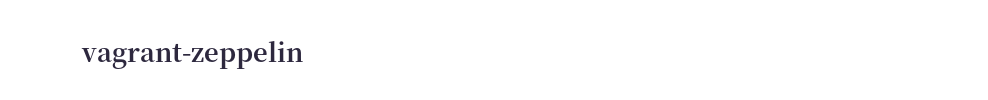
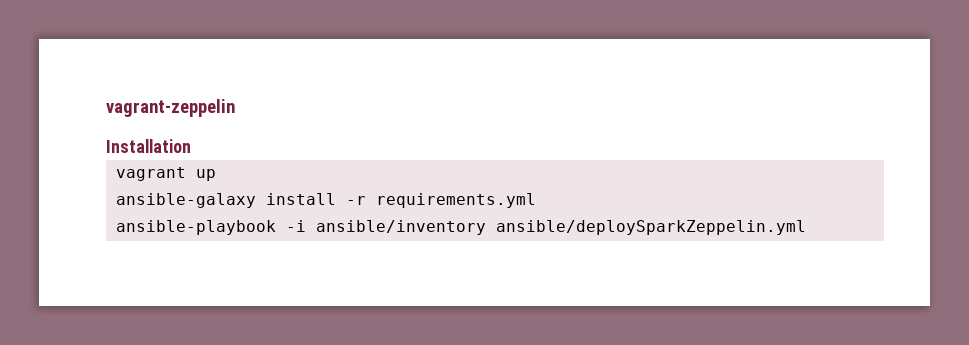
+ Installation
+ vagrant up
+ ansible-galaxy install -r requirements.yml
+ ansible-playbook -i ansible/inventory ansible/deploySparkZeppelin.yml

